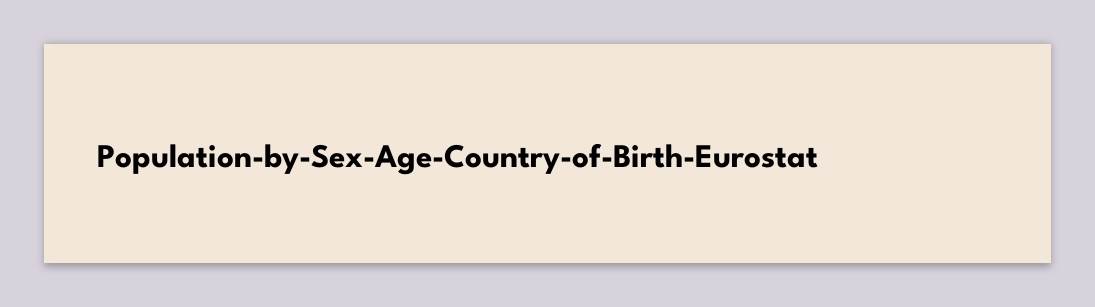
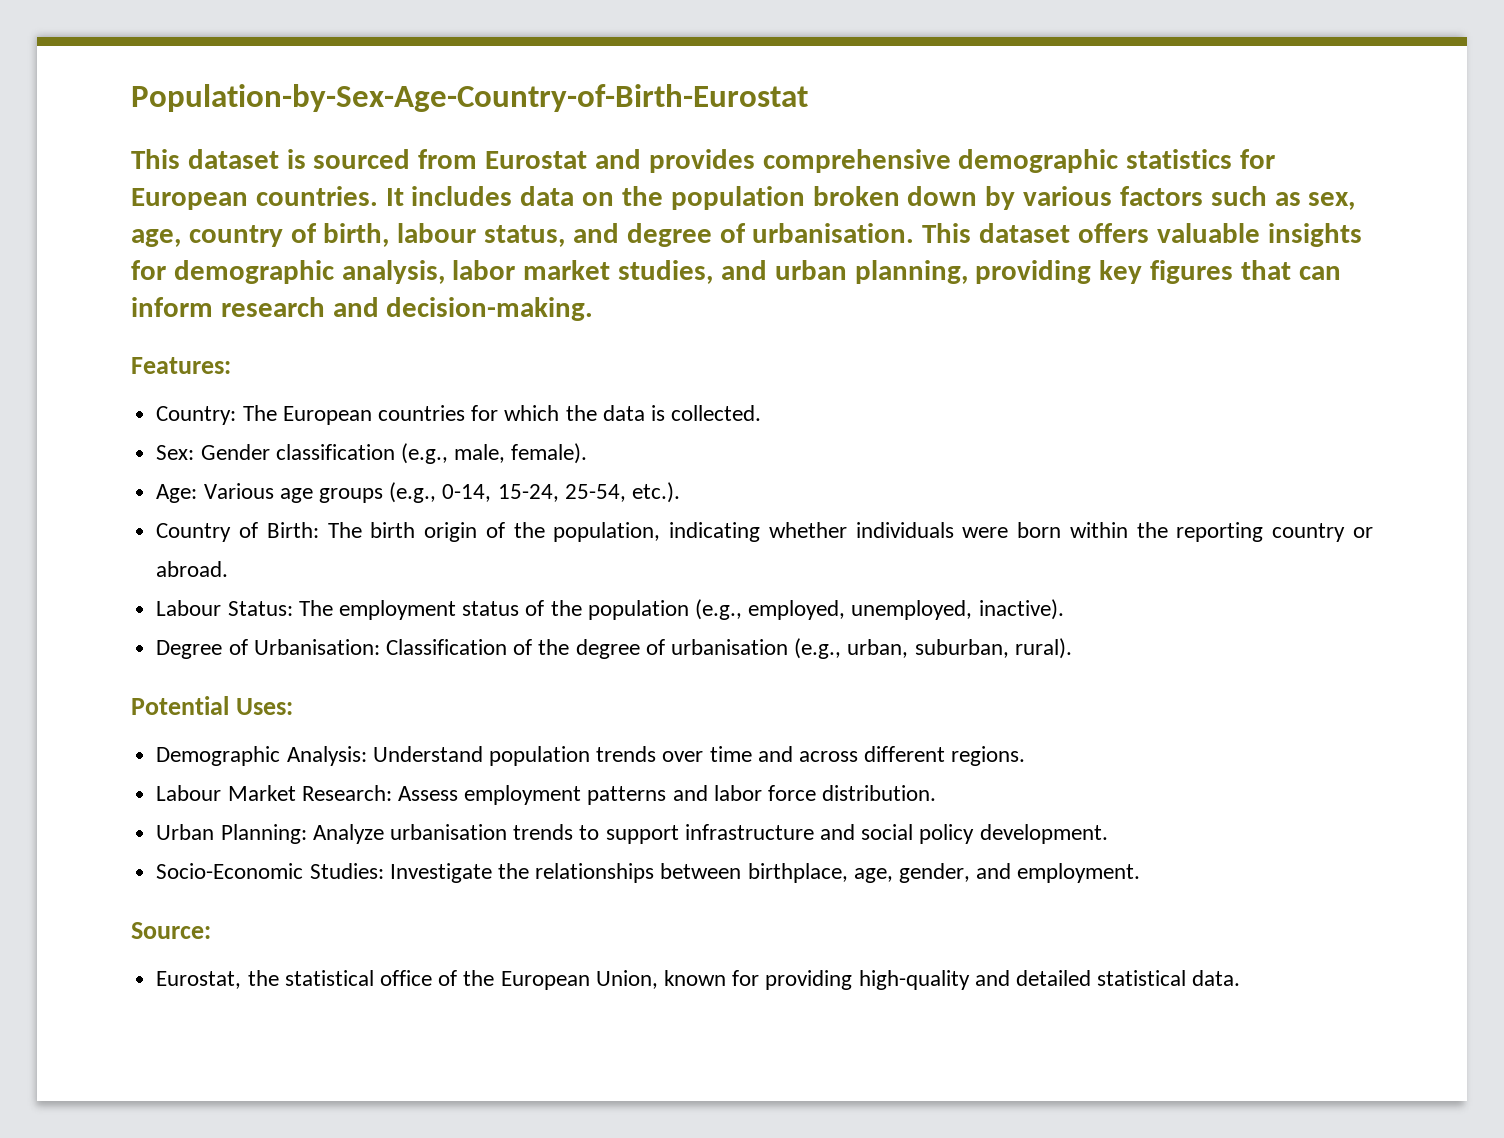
+ This dataset is sourced from Eurostat and provides comprehensive demographic statistics for European countries. It includes data on the population broken down by various factors such as sex, age, country of birth, labour status, and degree of urbanisation. This dataset offers valuable insights for demographic analysis, labor market studies, and urban planning, providing key figures that can inform research and decision-making.
+ Features:
+ Country: The European countries for which the data is collected.
+ Sex: Gender classification (e.g., male, female).
+ Age: Various age groups (e.g., 0-14, 15-24, 25-54, etc.).
+ Country of Birth: The birth origin of the population, indicating whether individuals were born within the reporting country or abroad.
+ Labour Status: The employment status of the population (e.g., employed, unemployed, inactive).
+ Degree of Urbanisation: Classification of the degree of urbanisation (e.g., urban, suburban, rural).
+ Potential Uses:
+ Demographic Analysis: Understand population trends over time and across different regions.
+ Labour Market Research: Assess employment patterns and labor force distribution.
+ Urban Planning: Analyze urbanisation trends to support infrastructure and social policy development.
+ Socio-Economic Studies: Investigate the relationships between birthplace, age, gender, and employment.
+ Source:
+ Eurostat, the statistical office of the European Union, known for providing high-quality and detailed statistical data.

